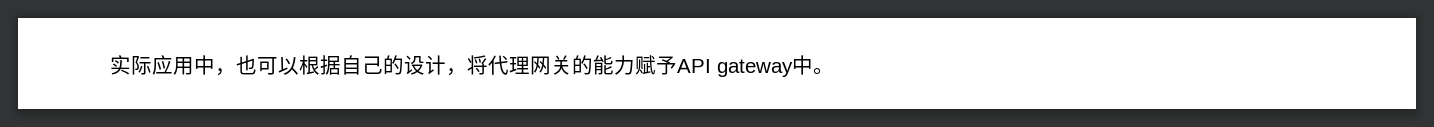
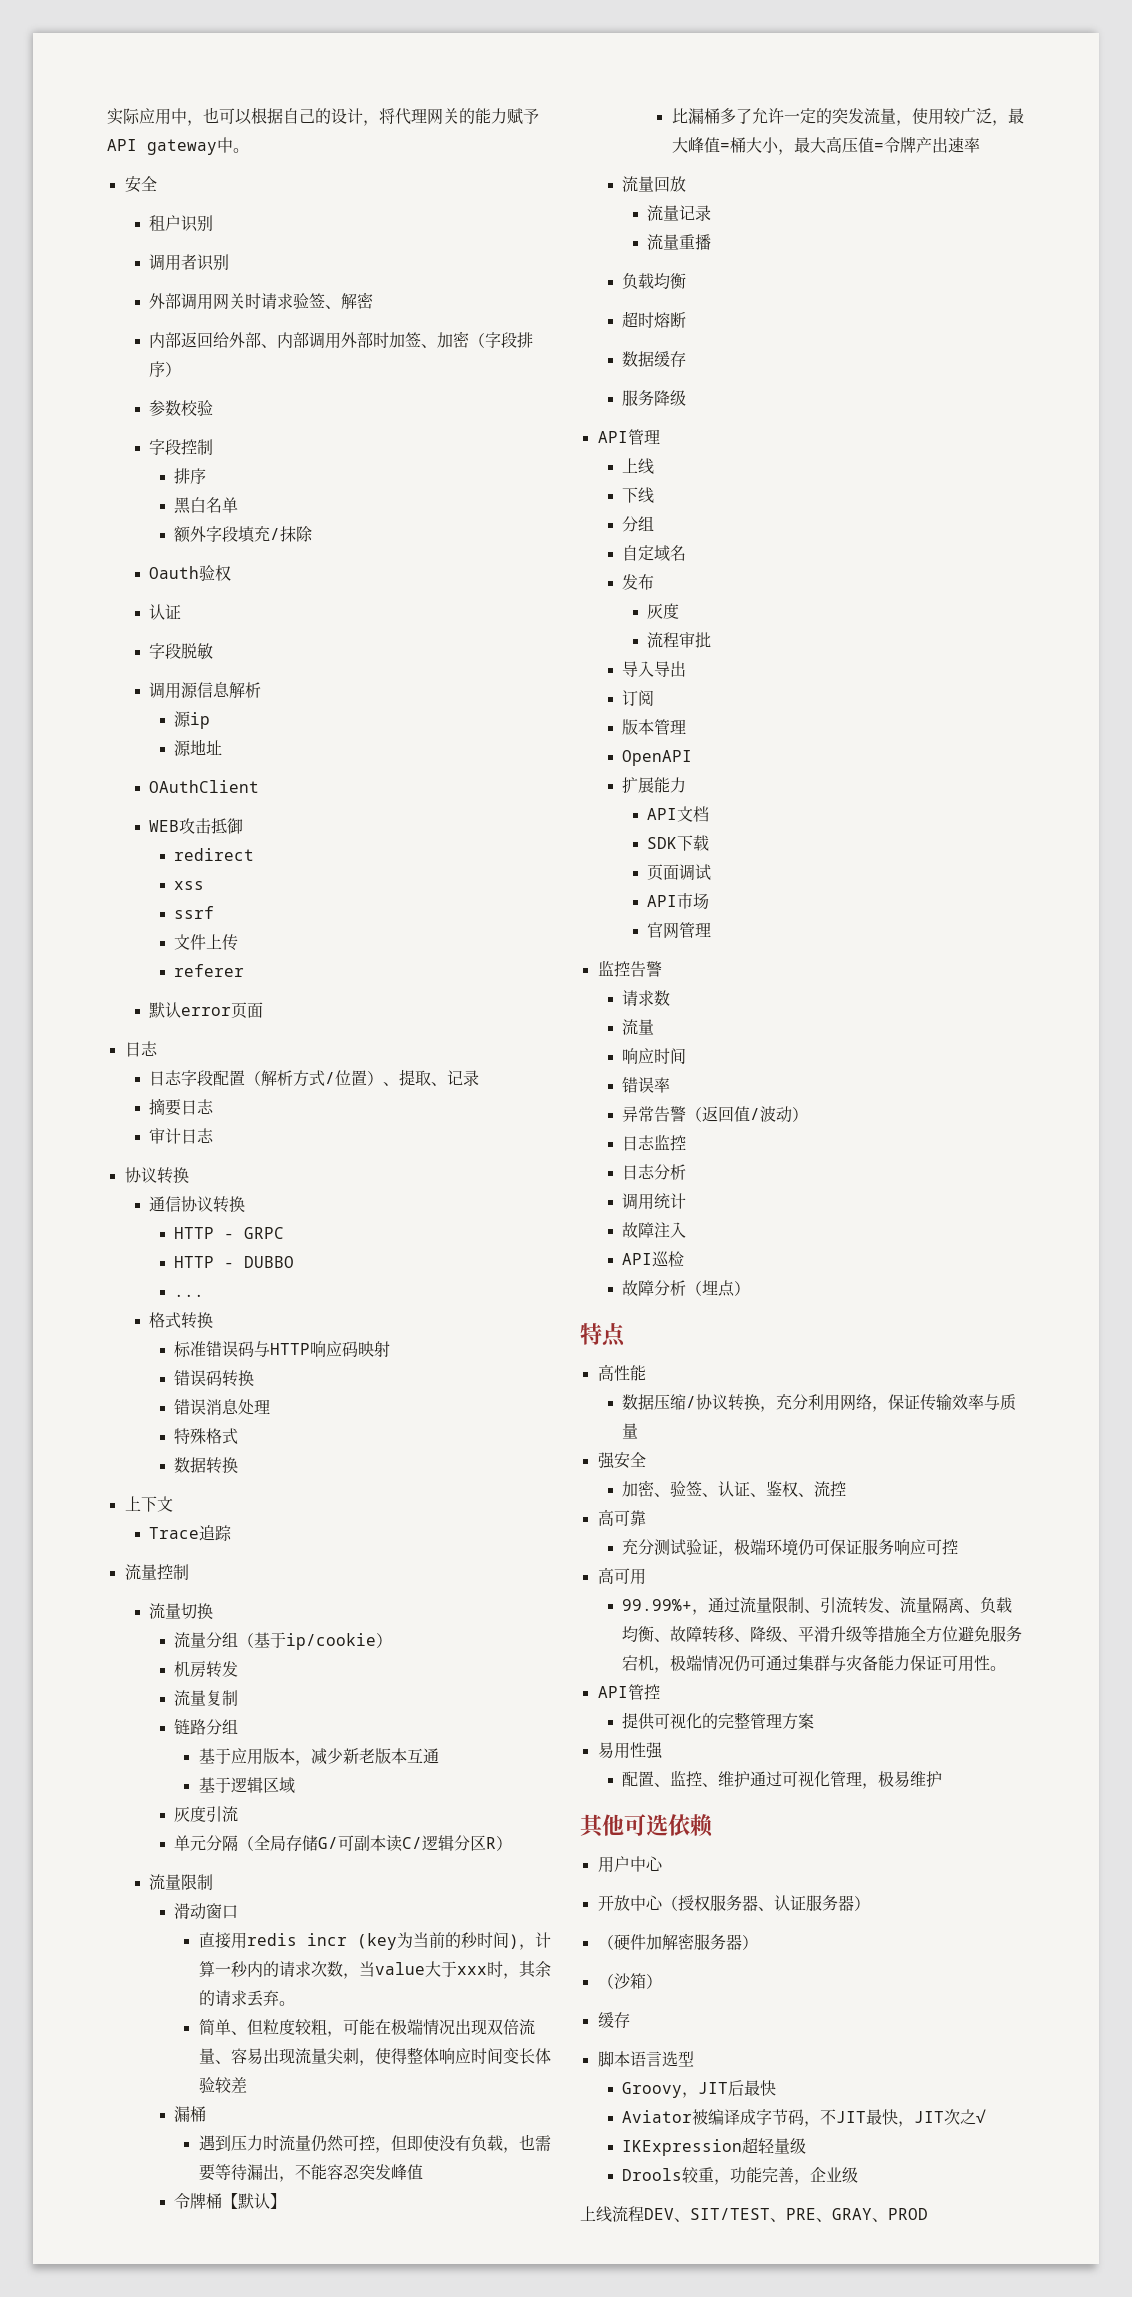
  实际应用中，也可以根据自己的设计，将代理网关的能力赋予API gateway中。
+ 安全
+ 租户识别
+ 调用者识别
+ 外部调用网关时请求验签、解密
+ 内部返回给外部、内部调用外部时加签、加密（字段排序）
+ 参数校验
+ 字段控制
+ 排序
+ 黑白名单
+ 额外字段填充/抹除
+ Oauth验权
+ 认证
+ 字段脱敏
+ 调用源信息解析
+ 源ip
+ 源地址
+ OAuthClient
+ WEB攻击抵御
+ redirect
+ xss
+ ssrf
+ 文件上传
+ referer
+ 默认error页面
+ 日志
+ 日志字段配置（解析方式/位置）、提取、记录
+ 摘要日志
+ 审计日志
+ 协议转换
+ 通信协议转换
+ HTTP - GRPC
+ HTTP - DUBBO
+ ...
+ 格式转换
+ 标准错误码与HTTP响应码映射
+ 错误码转换
+ 错误消息处理
+ 特殊格式
+ 数据转换
+ 上下文
+ Trace追踪
+ 流量控制
+ 流量切换
+ 流量分组（基于ip/cookie）
+ 机房转发
+ 流量复制
+ 链路分组
+ 基于应用版本，减少新老版本互通
+ 基于逻辑区域
+ 灰度引流
+ 单元分隔（全局存储G/可副本读C/逻辑分区R）
+ 流量限制
+ 滑动窗口
+ 直接用redis incr (key为当前的秒时间)，计算一秒内的请求次数，当value大于xxx时，其余的请求丢弃。
+ 简单、但粒度较粗，可能在极端情况出现双倍流量、容易出现流量尖刺，使得整体响应时间变长体验较差
+ 漏桶
+ 遇到压力时流量仍然可控，但即使没有负载，也需要等待漏出，不能容忍突发峰值
+ 令牌桶【默认】
+ 比漏桶多了允许一定的突发流量，使用较广泛，最大峰值=桶大小，最大高压值=令牌产出速率
+ 流量回放
+ 流量记录
+ 流量重播
+ 负载均衡
+ 超时熔断
+ 数据缓存
+ 服务降级
+ API管理
+ 上线
+ 下线
+ 分组
+ 自定域名
+ 发布
+ 灰度
+ 流程审批
+ 导入导出
+ 订阅
+ 版本管理
+ OpenAPI
+ 扩展能力
+ API文档
+ SDK下载
+ 页面调试
+ API市场
+ 官网管理
+ 监控告警
+ 请求数
+ 流量
+ 响应时间
+ 错误率
+ 异常告警（返回值/波动）
+ 日志监控
+ 日志分析
+ 调用统计
+ 故障注入
+ API巡检
+ 故障分析（埋点）
+ 特点
+ 高性能
+ 数据压缩/协议转换，充分利用网络，保证传输效率与质量
+ 强安全
+ 加密、验签、认证、鉴权、流控
+ 高可靠
+ 充分测试验证，极端环境仍可保证服务响应可控
+ 高可用
+ 99.99%+，通过流量限制、引流转发、流量隔离、负载均衡、故障转移、降级、平滑升级等措施全方位避免服务宕机，极端情况仍可通过集群与灾备能力保证可用性。
+ API管控
+ 提供可视化的完整管理方案
+ 易用性强
+ 配置、监控、维护通过可视化管理，极易维护
+ 其他可选依赖
+ 用户中心
+ 开放中心（授权服务器、认证服务器）
+ （硬件加解密服务器）
+ （沙箱）
+ 缓存
+ 脚本语言选型
+ Groovy，JIT后最快
+ Aviator被编译成字节码，不JIT最快，JIT次之√
+ IKExpression超轻量级
+ Drools较重，功能完善，企业级
+ 上线流程DEV、SIT/TEST、PRE、GRAY、PROD

